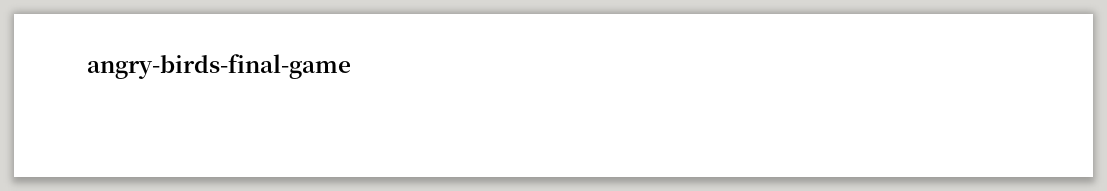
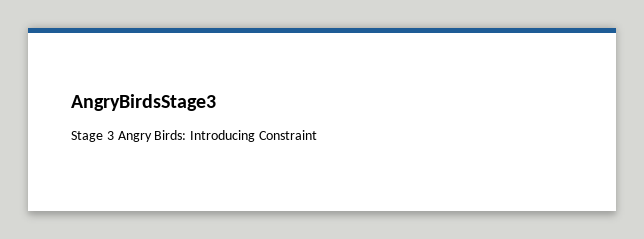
- angry-birds-final-game
+ AngryBirdsStage3
+ Stage 3 Angry Birds: Introducing Constraint

